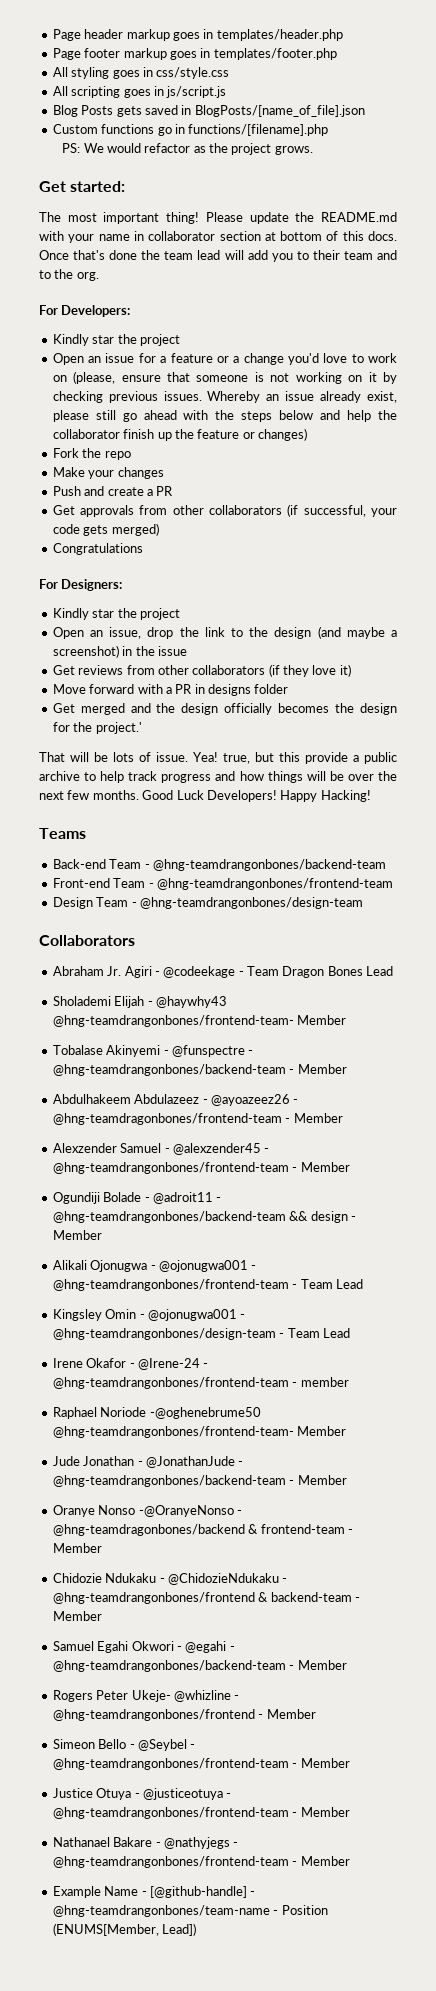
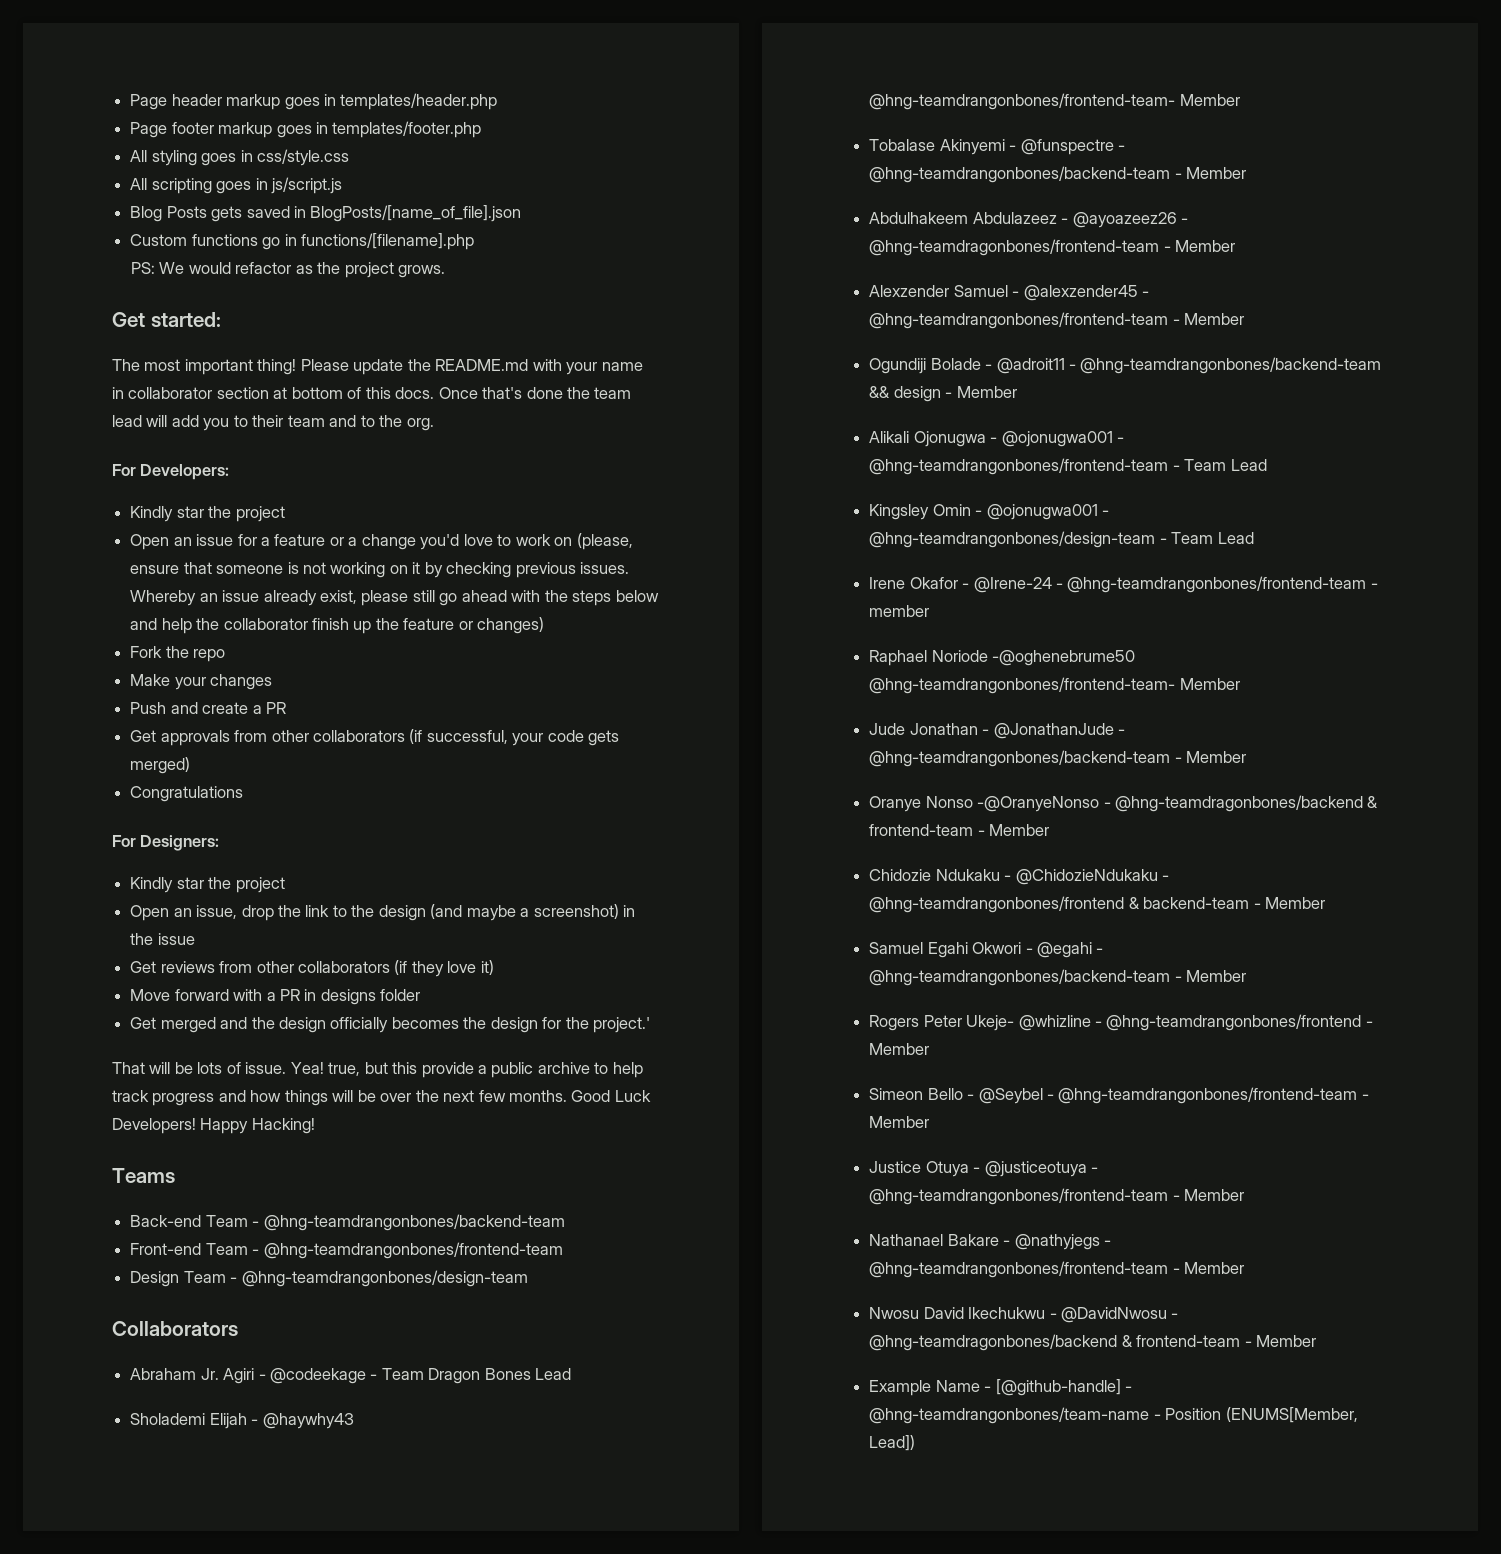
+ Nwosu David Ikechukwu - @DavidNwosu - @hng-teamdragonbones/backend & frontend-team - Member

